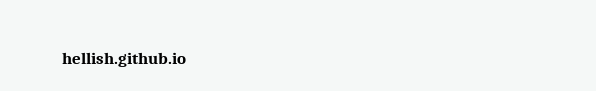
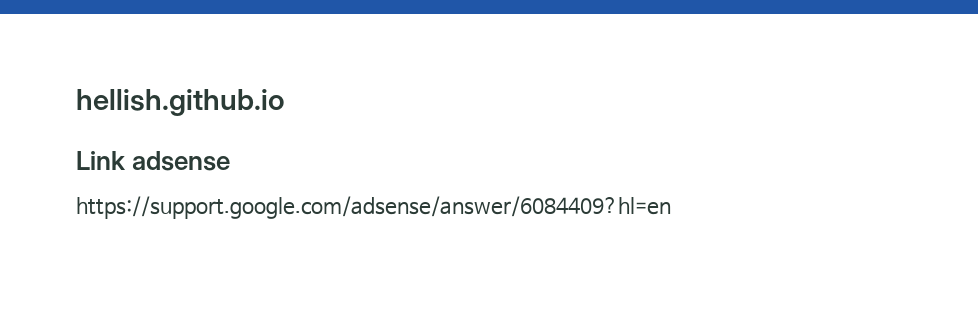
+ Link adsense
+ https://support.google.com/adsense/answer/6084409?hl=en

